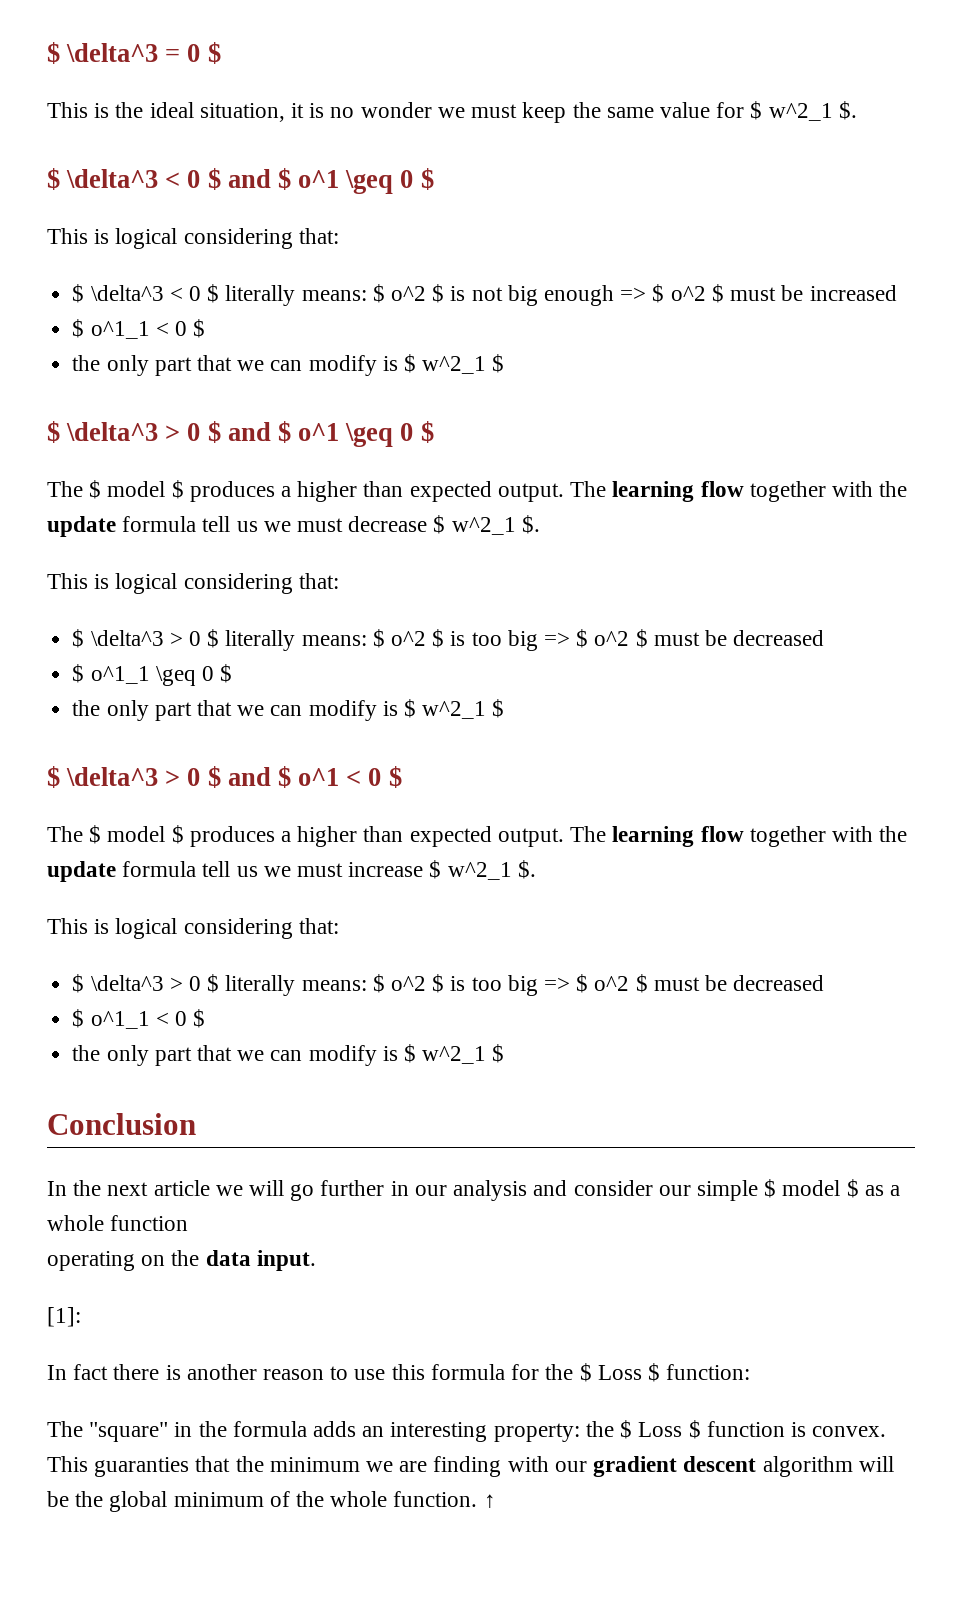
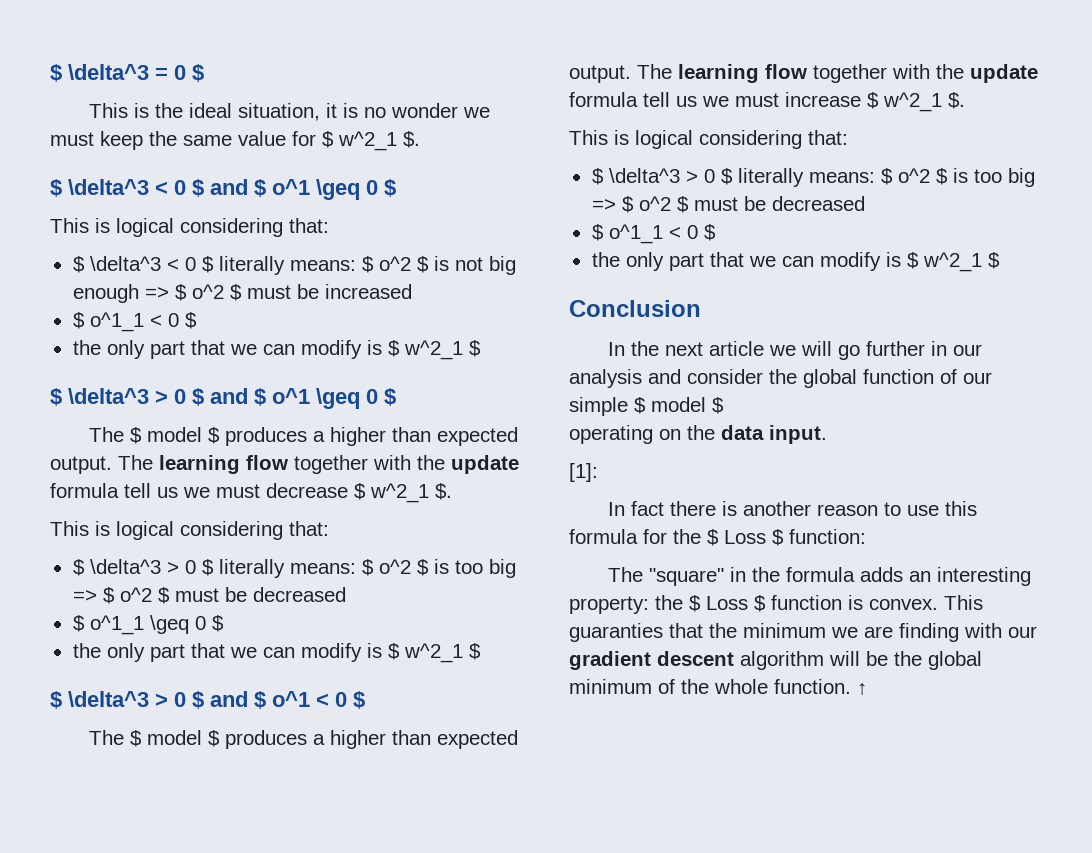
- In the next article we will go further in our analysis and consider our simple $ model $ as a whole function
+ In the next article we will go further in our analysis and consider the global function of our simple $ model $

